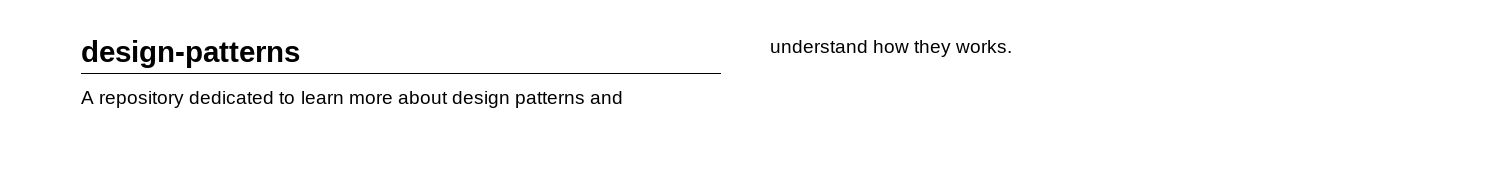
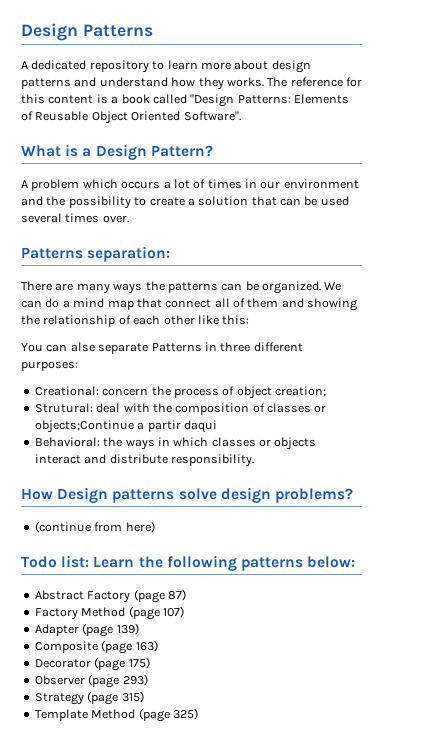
- design-patterns
- A repository dedicated to learn more about design patterns and understand how they works.
+ Design Patterns
+ A dedicated repository to learn more about design patterns and understand how they works.
+ The reference for this content is a book called "Design Patterns: Elements of Reusable Object Oriented Software".
+ What is a Design Pattern?
+ A problem which occurs a lot of times in our environment and the possibility to create a solution that can be used several times over.
+ Patterns separation:
+ There are many ways the patterns can be organized. We can do a mind map that connect all of them and showing the relationship of each other like this:
+ You can alse separate Patterns in three different purposes:
+ Creational: concern the process of object creation;
+ Strutural: deal with the composition of classes or objects;Continue a partir daqui
+ Behavioral: the ways in which classes or objects interact and distribute responsibility.
+ How Design patterns solve design problems?
+ (continue from here)
+ Todo list: Learn the following patterns below:
+ Abstract Factory (page 87)
+ Factory Method (page 107)
+ Adapter (page 139)
+ Composite (page 163)
+ Decorator (page 175)
+ Observer (page 293)
+ Strategy (page 315)
+ Template Method (page 325)

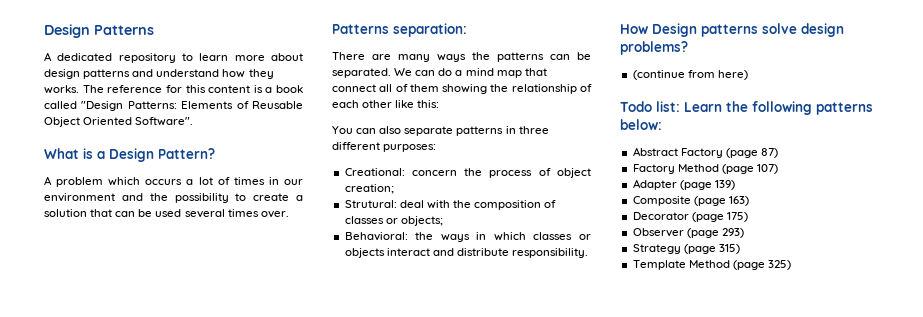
- There are many ways the patterns can be organized.
+ There are many ways the patterns can be separated.
- We can do a mind map that connect all of them and showing the relationship of each other like this:
+ We can do a mind map that connect all of them showing the relationship of each other like this:
- You can alse separate Patterns in three different purposes:
+ You can also separate patterns in three different purposes:
- Strutural: deal with the composition of classes or objects;Continue a partir daqui
+ Strutural: deal with the composition of classes or objects;

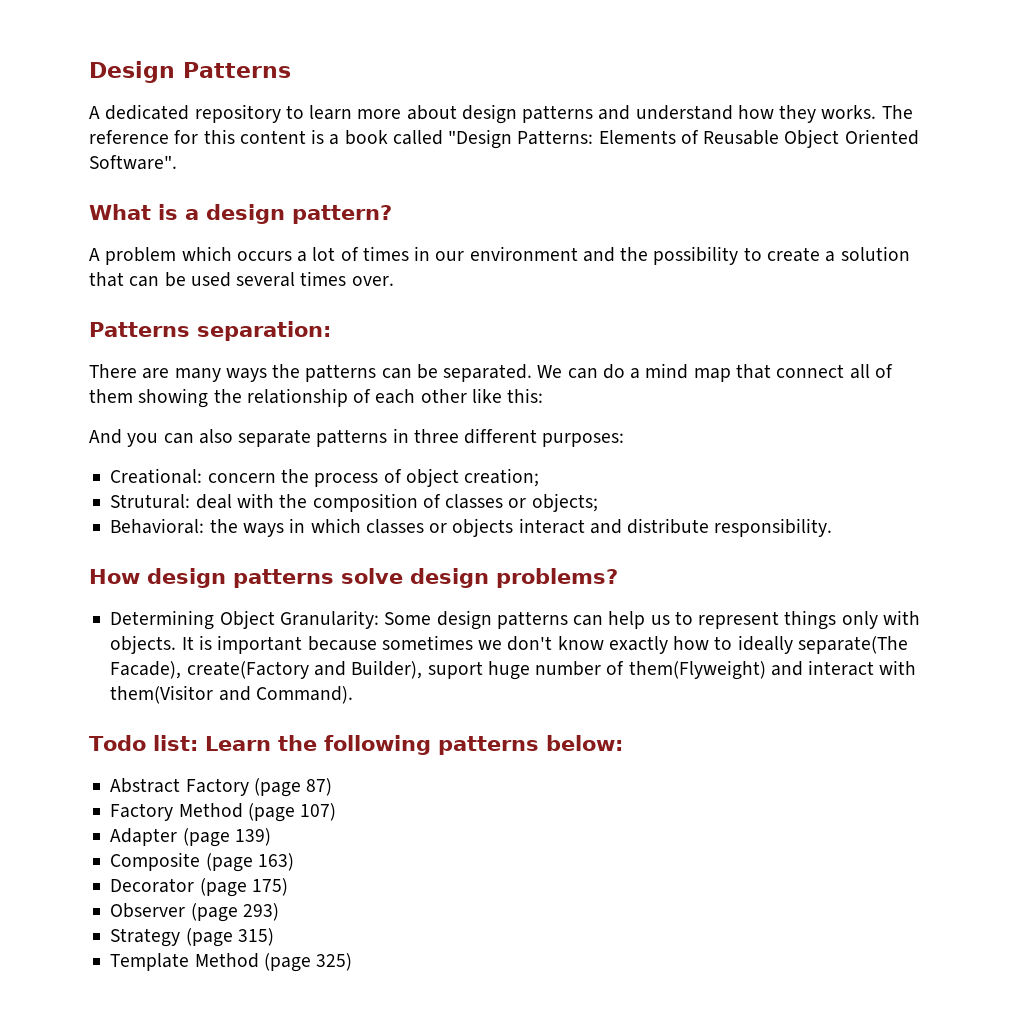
- What is a Design Pattern?
+ What is a design pattern?
- You can also separate patterns in three different purposes:
+ And you can also separate patterns in three different purposes:
- How Design patterns solve design problems?
+ How design patterns solve design problems?
- (continue from here)
+ Determining Object Granularity: Some design patterns can help us to represent things only with objects. It is important because sometimes we don't know exactly how to ideally separate(The Facade), create(Factory and Builder), suport huge number of them(Flyweight) and interact with them(Visitor and Command).

